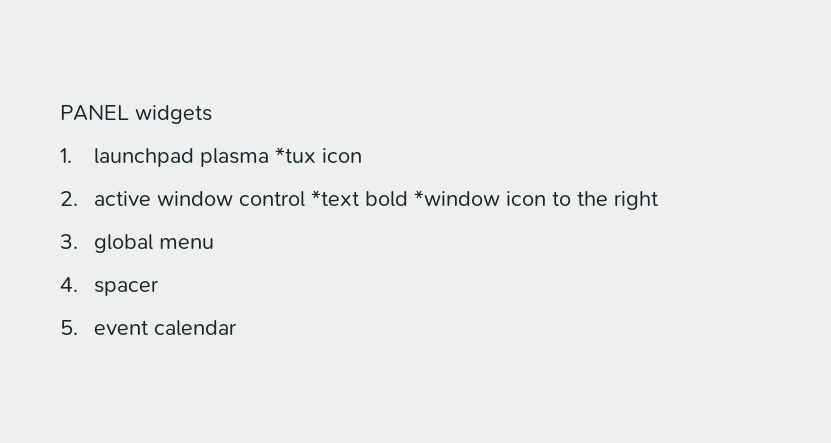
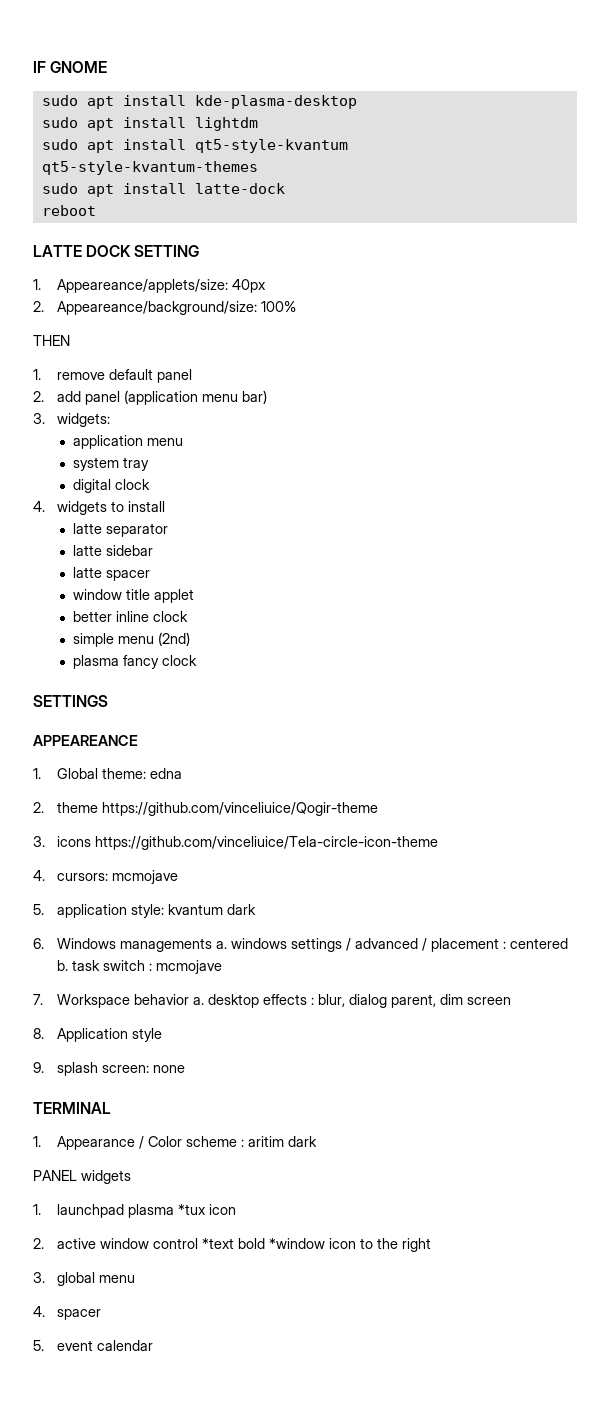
+ IF GNOME
+ sudo apt install kde-plasma-desktop
+ sudo apt install lightdm
+ sudo apt install qt5-style-kvantum qt5-style-kvantum-themes
+ sudo apt install latte-dock
+ reboot
+ LATTE DOCK SETTING
+ 1. Appeareance/applets/size: 40px
+ 2. Appeareance/background/size: 100%
+ THEN
+ 1. remove default panel
+ 2. add panel (application menu bar)
+ 3. widgets:
+ application menu
+ system tray
+ digital clock
+ 4. widgets to install
+ latte separator
+ latte sidebar
+ latte spacer
+ window title applet
+ better inline clock
+ simple menu (2nd)
+ plasma fancy clock
+ SETTINGS
+ APPEAREANCE
+ 1. Global theme: edna
+ 2. theme https://github.com/vinceliuice/Qogir-theme
+ 3. icons https://github.com/vinceliuice/Tela-circle-icon-theme
+ 4. cursors: mcmojave
+ 5. application style: kvantum dark
+ 6. Windows managements a. windows settings / advanced / placement : centered b. task switch : mcmojave
+ 7. Workspace behavior a. desktop effects : blur, dialog parent, dim screen
+ 8. Application style
+ 9. splash screen: none
+ TERMINAL
+ 1. Appearance / Color scheme : aritim dark

